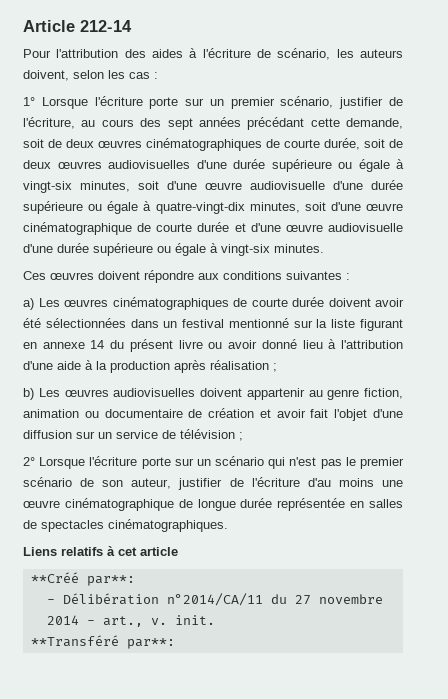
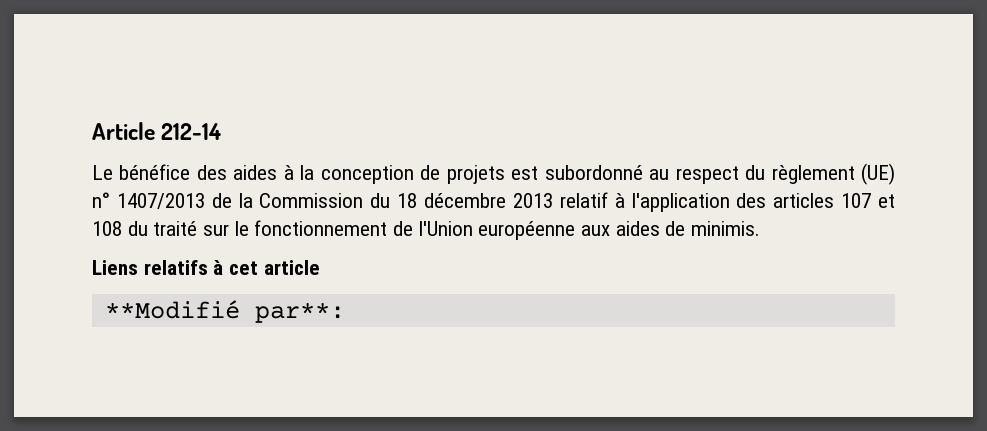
- Pour l'attribution des aides à l'écriture de scénario, les auteurs doivent, selon les cas :
- 1° Lorsque l'écriture porte sur un premier scénario, justifier de l'écriture, au cours des sept années précédant cette demande, soit de deux œuvres cinématographiques de courte durée, soit de deux œuvres audiovisuelles d'une durée supérieure ou égale à vingt-six minutes, soit d'une œuvre audiovisuelle d'une durée supérieure ou égale à quatre-vingt-dix minutes, soit d'une œuvre cinématographique de courte durée et d'une œuvre audiovisuelle d'une durée supérieure ou égale à vingt-six minutes.
- Ces œuvres doivent répondre aux conditions suivantes :
- a) Les œuvres cinématographiques de courte durée doivent avoir été sélectionnées dans un festival mentionné sur la liste figurant en annexe 14 du présent livre ou avoir donné lieu à l'attribution d'une aide à la production après réalisation ;
- b) Les œuvres audiovisuelles doivent appartenir au genre fiction, animation ou documentaire de création et avoir fait l'objet d'une diffusion sur un service de télévision ;
- 2° Lorsque l'écriture porte sur un scénario qui n'est pas le premier scénario de son auteur, justifier de l'écriture d'au moins une œuvre cinématographique de longue durée représentée en salles de spectacles cinématographiques.
+ Le bénéfice des aides à la conception de projets est subordonné au respect du règlement (UE) n° 1407/2013 de la Commission du 18 décembre 2013 relatif à l'application des articles 107 et 108 du traité sur le fonctionnement de l'Union européenne aux aides de minimis.
- **Créé par**:
- - Délibération n°2014/CA/11 du 27 novembre 2014 - art., v. init.
- **Transféré par**:
+ **Modifié par**:

